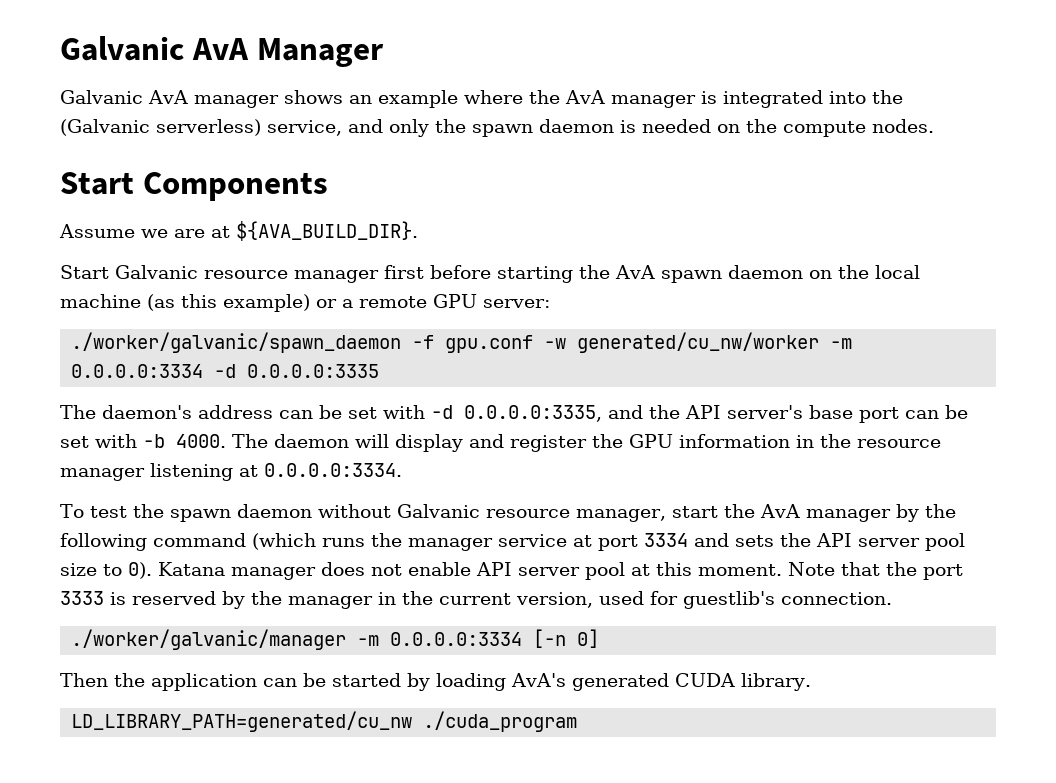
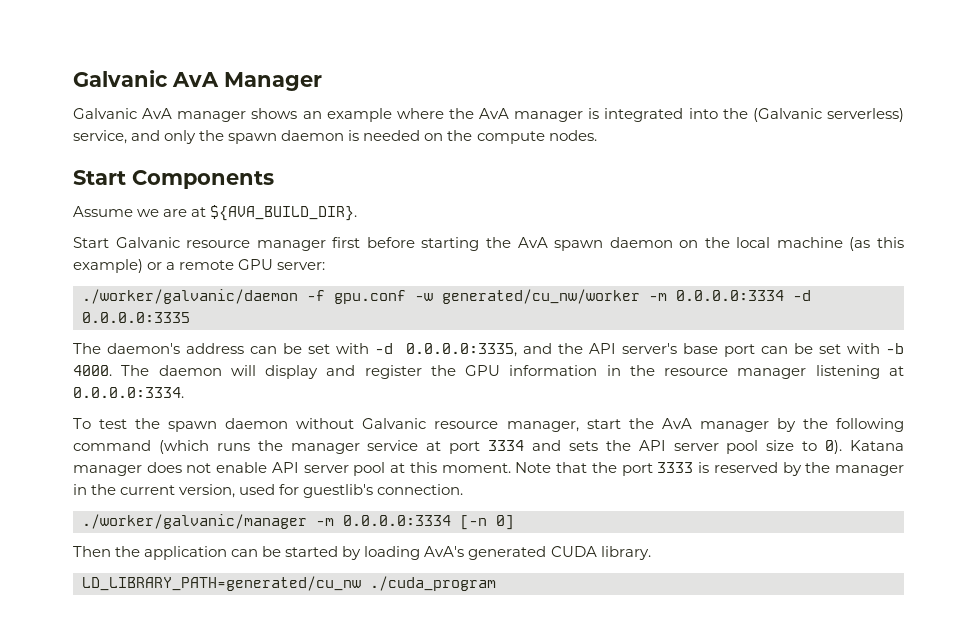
- ./worker/galvanic/spawn_daemon -f gpu.conf -w generated/cu_nw/worker -m 0.0.0.0:3334 -d 0.0.0.0:3335
+ ./worker/galvanic/daemon -f gpu.conf -w generated/cu_nw/worker -m 0.0.0.0:3334 -d 0.0.0.0:3335

